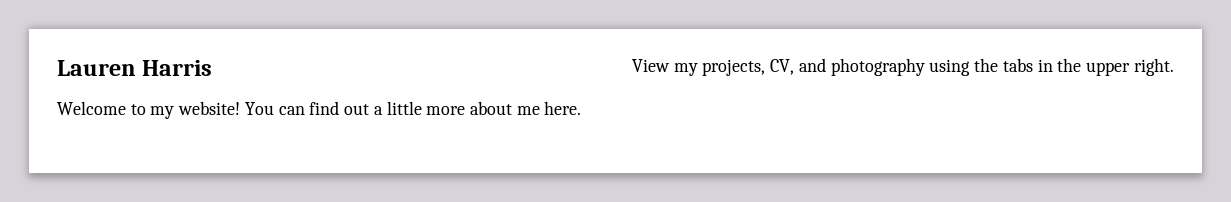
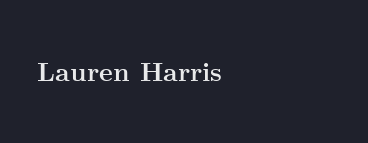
- Welcome to my website! You can find out a little more about me here. View my projects, CV, and photography using the tabs in the upper right.

